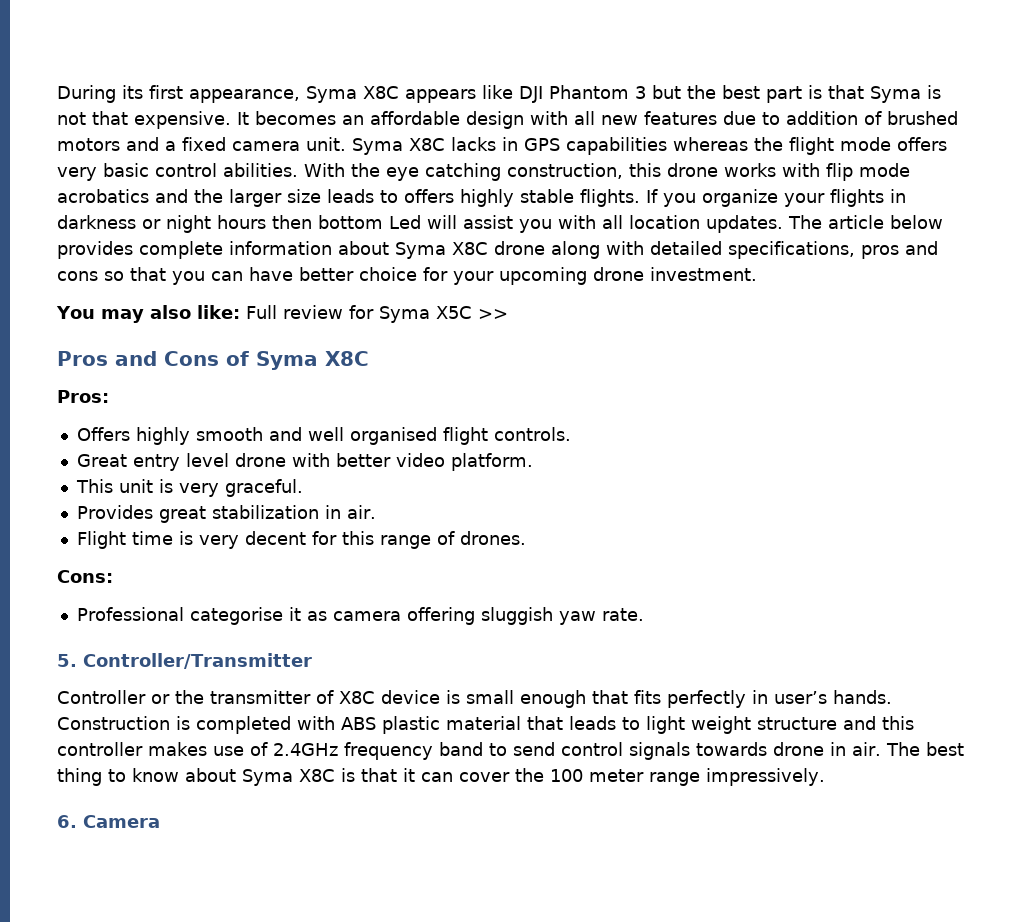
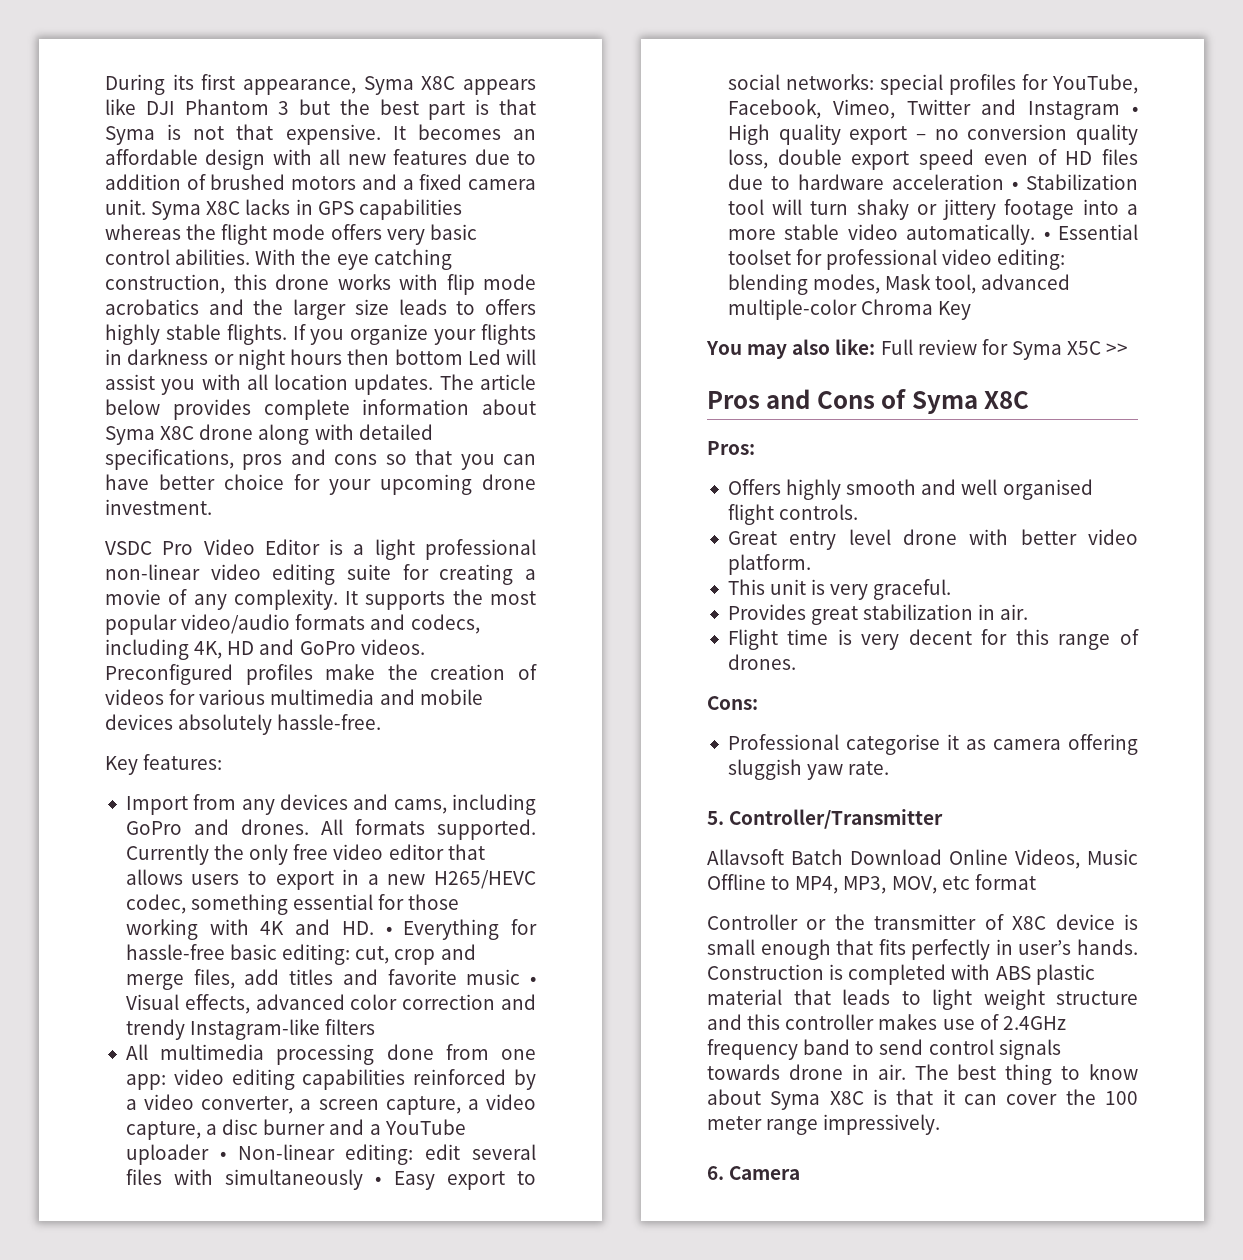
+ VSDC Pro Video Editor is a light professional non-linear video editing suite for creating a movie of any complexity. It supports the most popular video/audio formats and codecs, including 4K, HD and GoPro videos. Preconfigured profiles make the creation of videos for various multimedia and mobile devices absolutely hassle-free.
+ Key features:
+ Import from any devices and cams, including GoPro and drones. All formats supported. Сurrently the only free video editor that allows users to export in a new H265/HEVC codec, something essential for those working with 4K and HD. • Everything for hassle-free basic editing: cut, crop and merge files, add titles and favorite music • Visual effects, advanced color correction and trendy Instagram-like filters
+ All multimedia processing done from one app: video editing capabilities reinforced by a video converter, a screen capture, a video capture, a disc burner and a YouTube uploader • Non-linear editing: edit several files with simultaneously • Easy export to social networks: special profiles for YouTube, Facebook, Vimeo, Twitter and Instagram • High quality export – no conversion quality loss, double export speed even of HD files due to hardware acceleration • Stabilization tool will turn shaky or jittery footage into a more stable video automatically. • Essential toolset for professional video editing: blending modes, Mask tool, advanced multiple-color Chroma Key
+ Allavsoft Batch Download Online Videos, Music Offline to MP4, MP3, MOV, etc format

